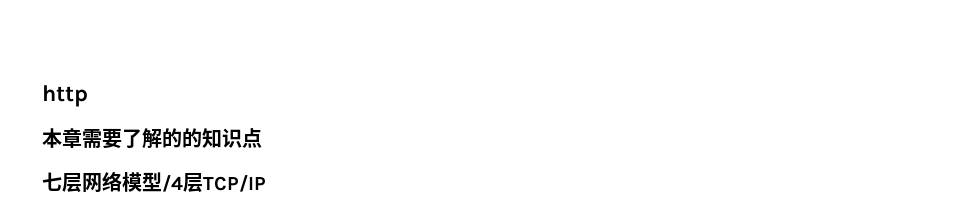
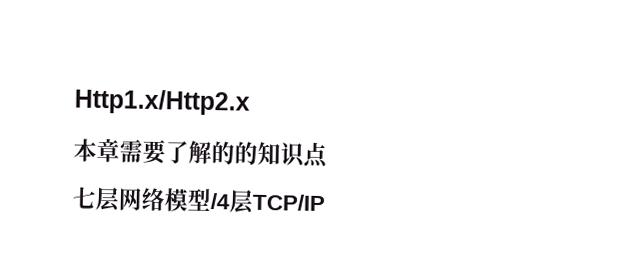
- http
+ Http1.x/Http2.x

